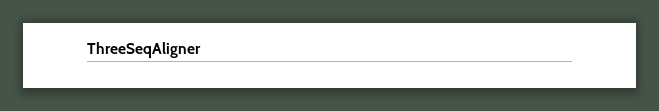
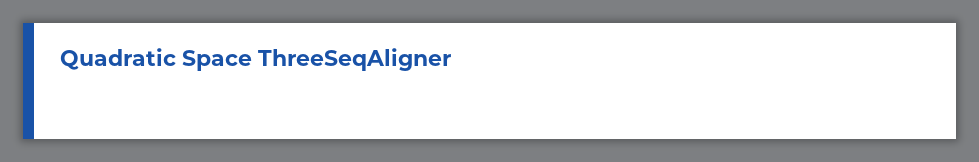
- ThreeSeqAligner
+ Quadratic Space ThreeSeqAligner

